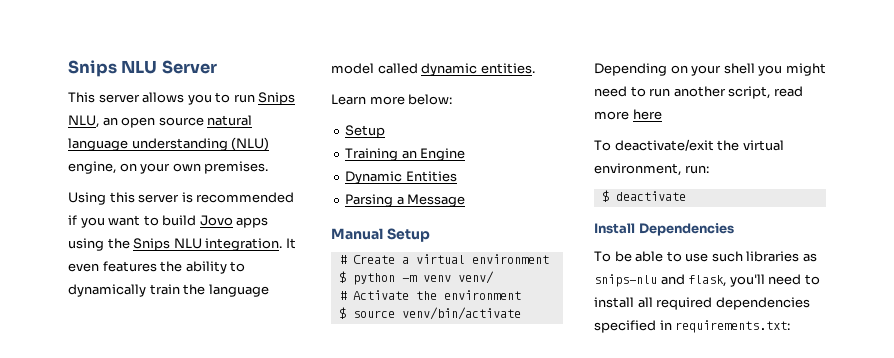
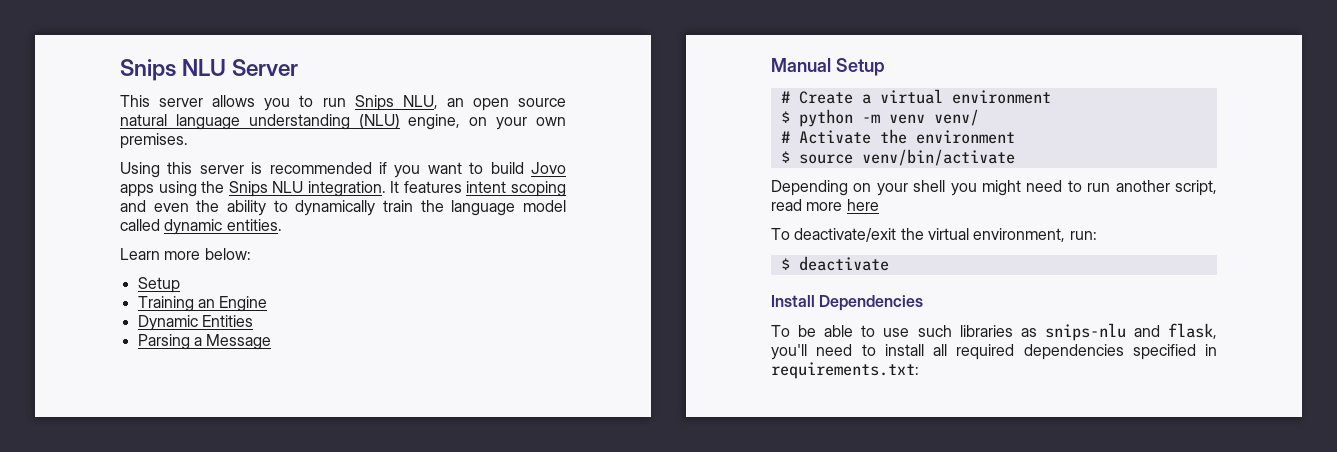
- It even features the ability to dynamically train the language model called dynamic entities.
+ It features intent scoping and even the ability to dynamically train the language model called dynamic entities.

